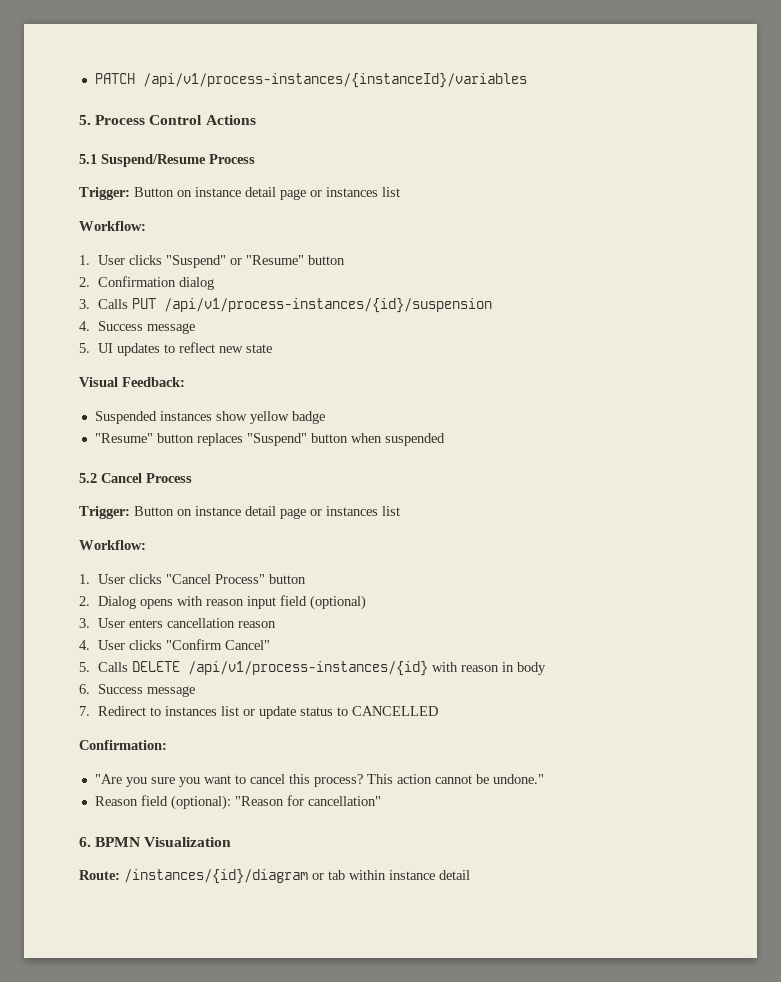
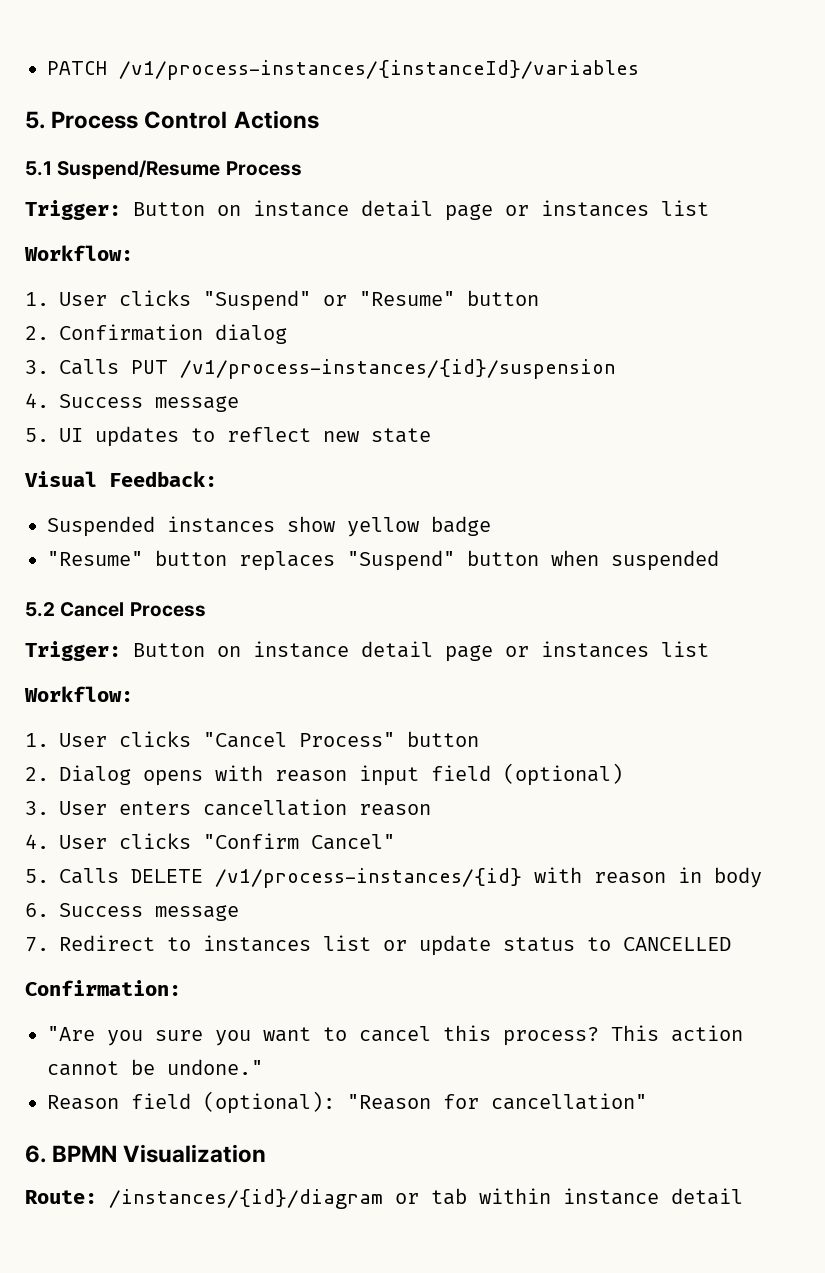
- PATCH /api/v1/process-instances/{instanceId}/variables
+ PATCH /v1/process-instances/{instanceId}/variables
- 3. Calls PUT /api/v1/process-instances/{id}/suspension
+ 3. Calls PUT /v1/process-instances/{id}/suspension
- 5. Calls DELETE /api/v1/process-instances/{id} with reason in body
+ 5. Calls DELETE /v1/process-instances/{id} with reason in body

